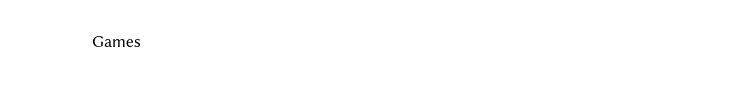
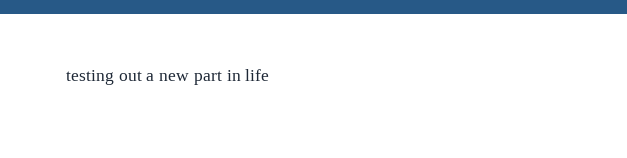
- Games
+ testing out a new part in life

